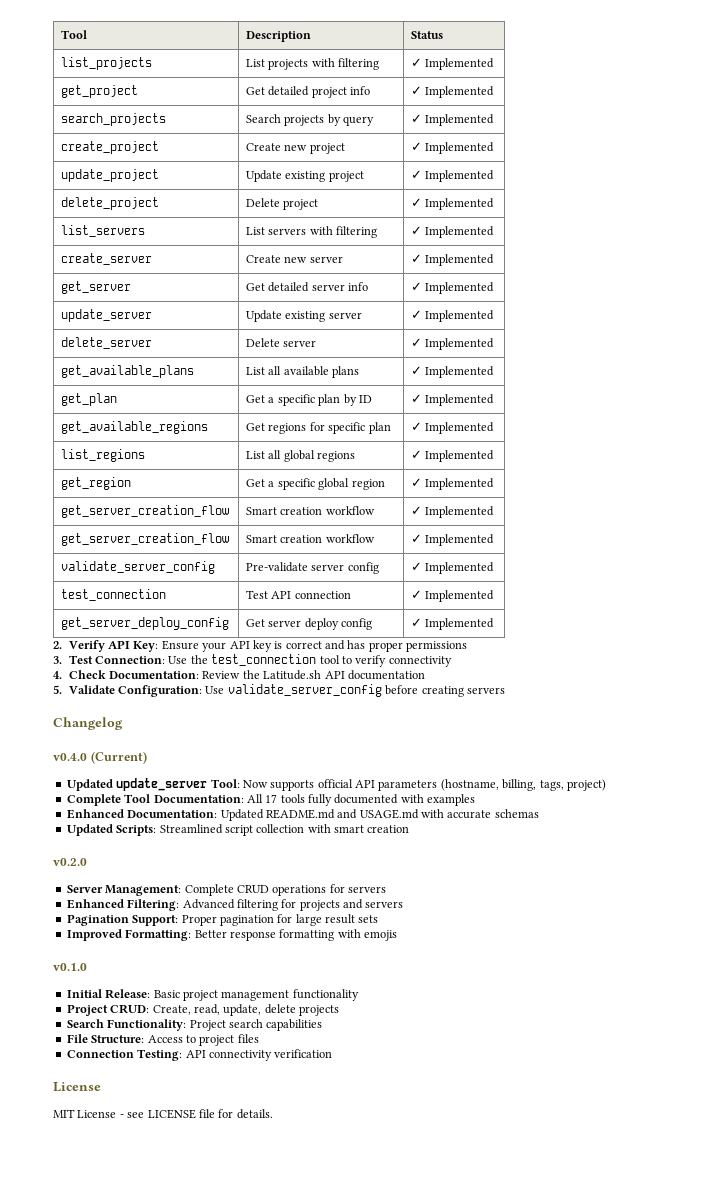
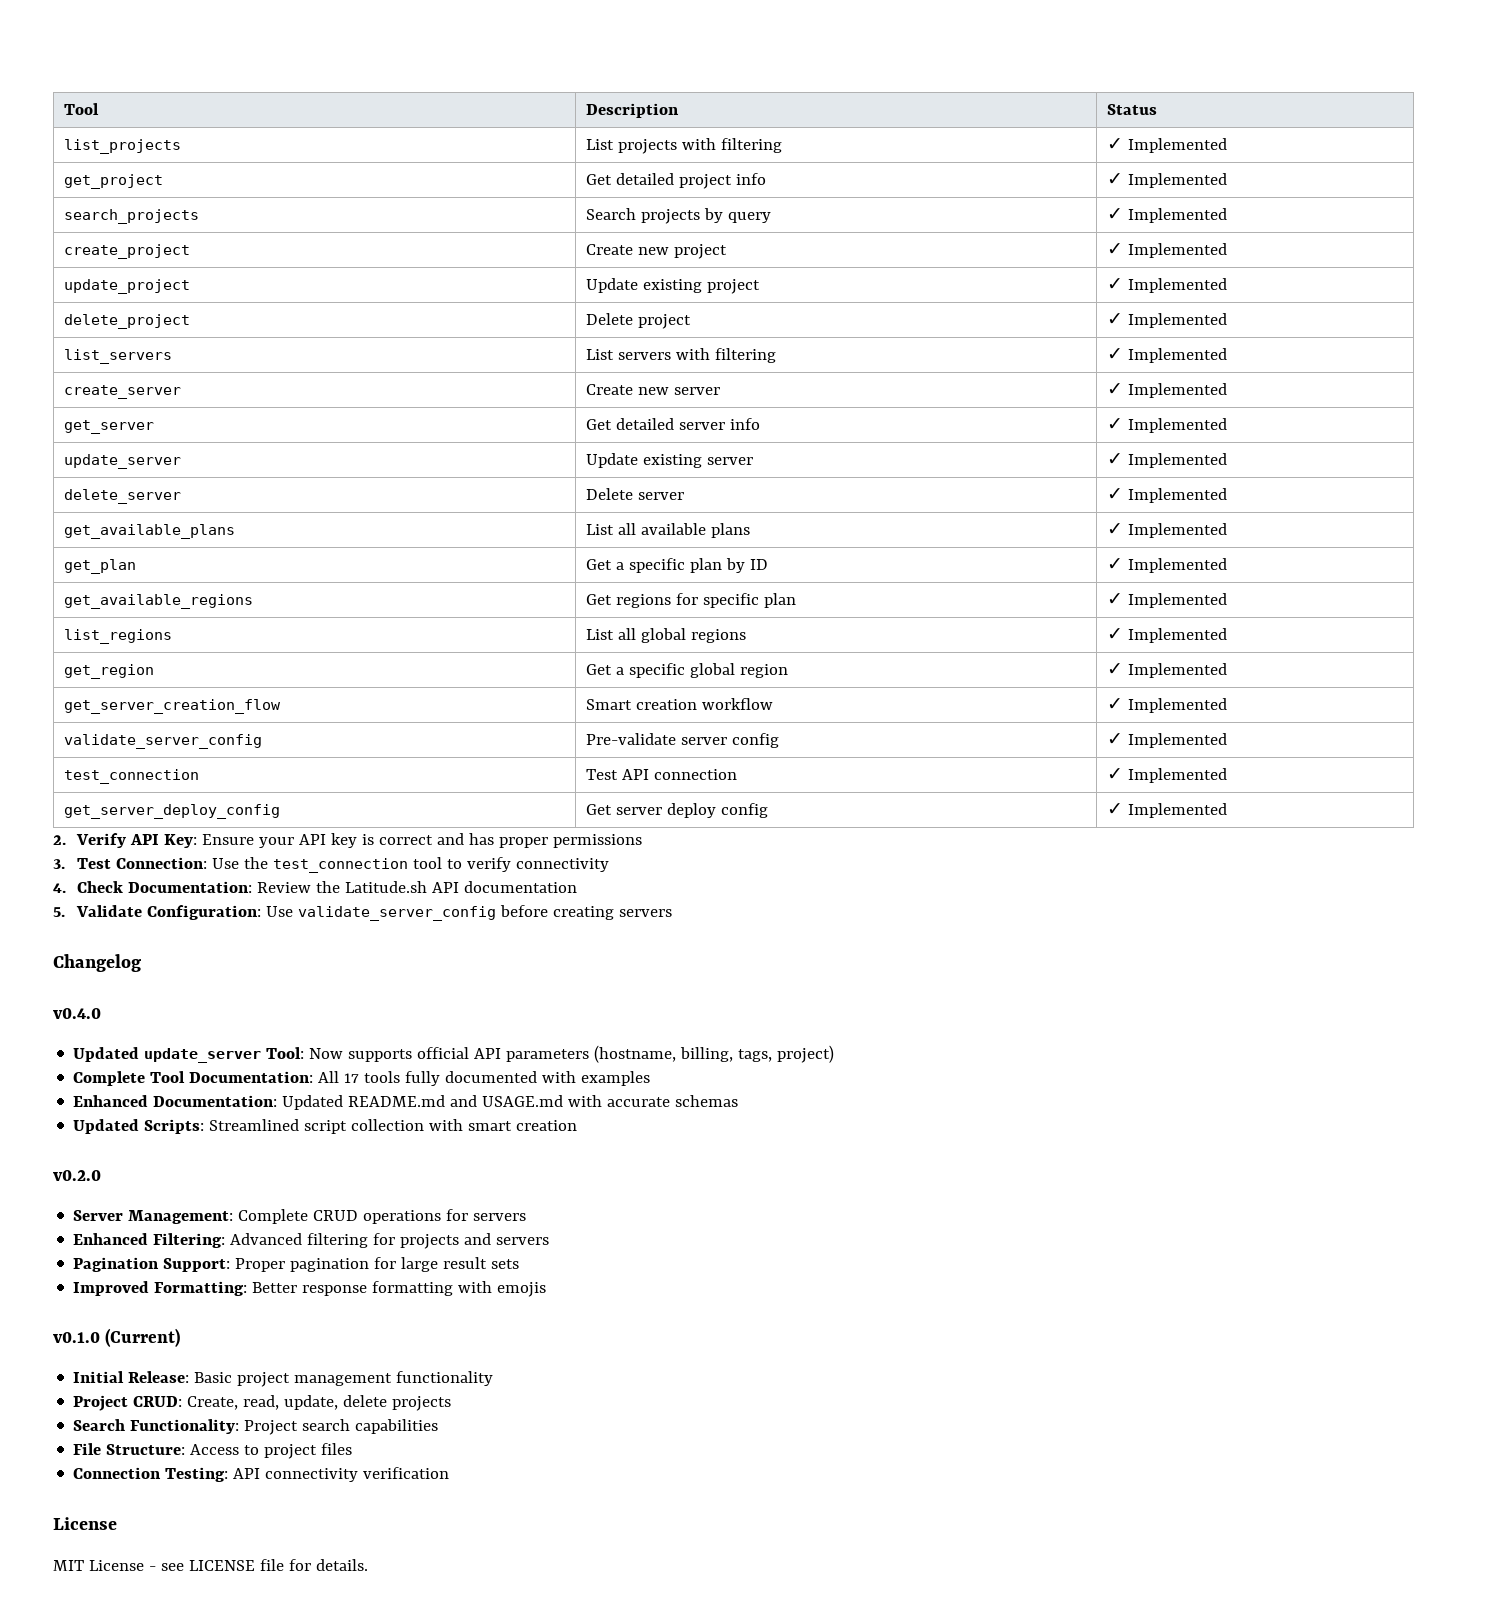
  get_region | Get a specific global region | ✓ Implemented
- get_server_creation_flow | Smart creation workflow | ✓ Implemented
- v0.4.0 (Current)
+ v0.4.0
- v0.1.0
+ v0.1.0 (Current)

